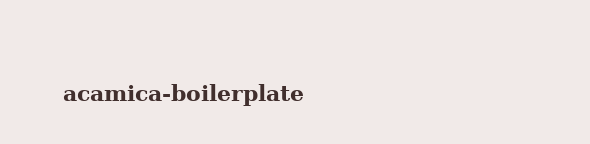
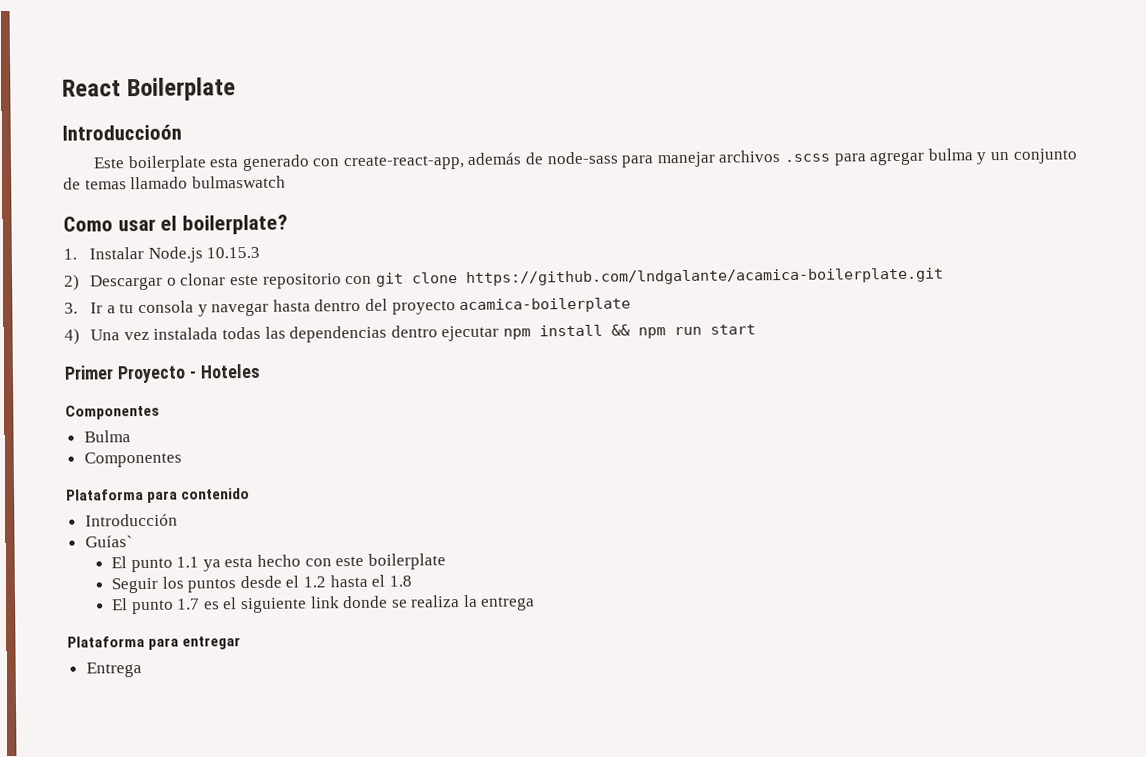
- acamica-boilerplate
+ React Boilerplate
+ Introduccioón
+ Este boilerplate esta generado con create-react-app, además de node-sass para manejar archivos .scss para agregar bulma y un conjunto de temas llamado bulmaswatch
+ Como usar el boilerplate?
+ 1. Instalar Node.js 10.15.3
+ 2) Descargar o clonar este repositorio con git clone https://github.com/lndgalante/acamica-boilerplate.git
+ 3. Ir a tu consola y navegar hasta dentro del proyecto acamica-boilerplate
+ 4) Una vez instalada todas las dependencias dentro ejecutar npm install && npm run start
+ Primer Proyecto - Hoteles
+ Componentes
+ Bulma
+ Componentes
+ Plataforma para contenido
+ Introducción
+ Guías`
+ El punto 1.1 ya esta hecho con este boilerplate
+ Seguir los puntos desde el 1.2 hasta el 1.8
+ El punto 1.7 es el siguiente link donde se realiza la entrega
+ Plataforma para entregar
+ Entrega

